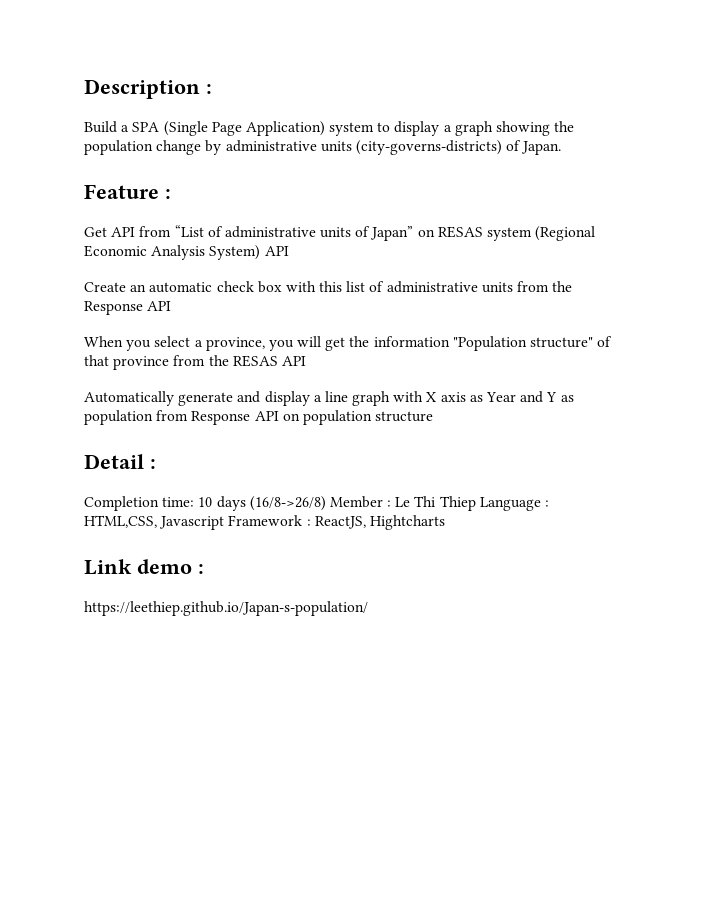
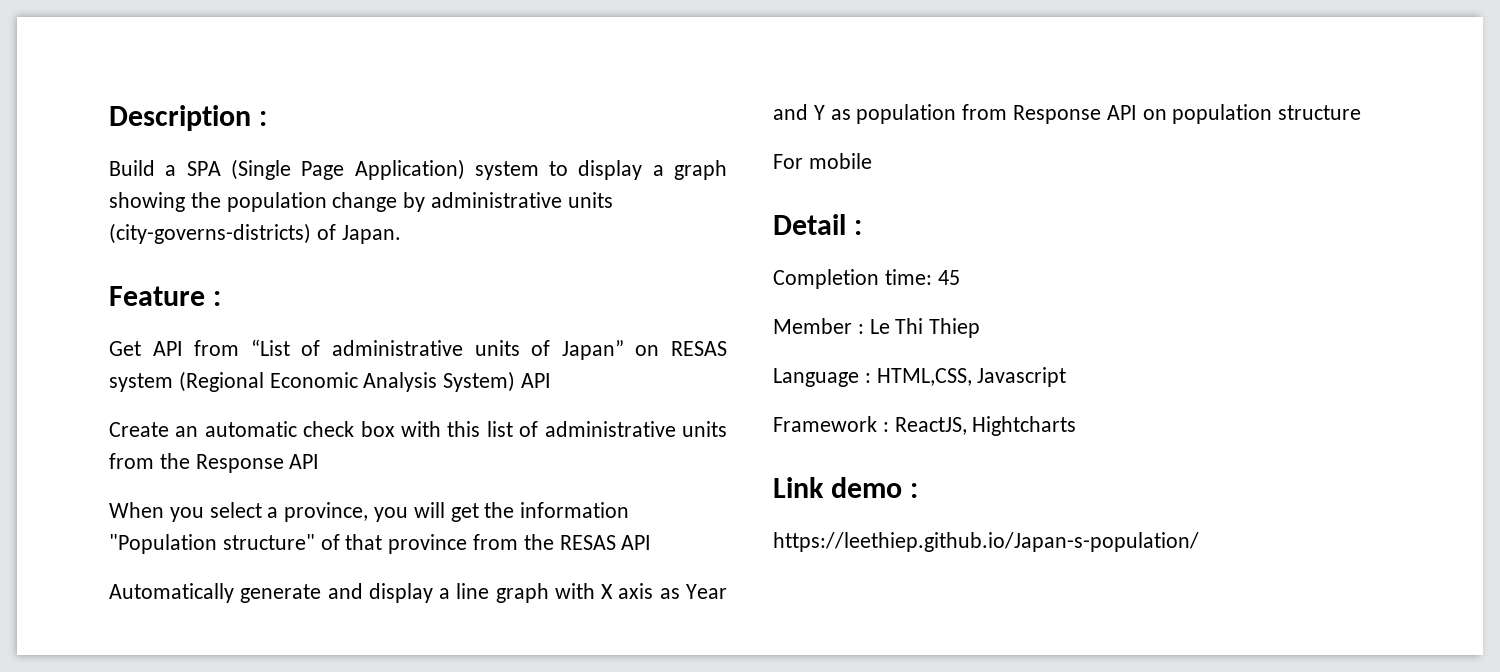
+ For mobile
- Completion time: 10 days (16/8->26/8) Member : Le Thi Thiep Language : HTML,CSS, Javascript Framework : ReactJS, Hightcharts
+ Completion time: 45
+ Member : Le Thi Thiep
+ Language : HTML,CSS, Javascript
+ Framework : ReactJS, Hightcharts

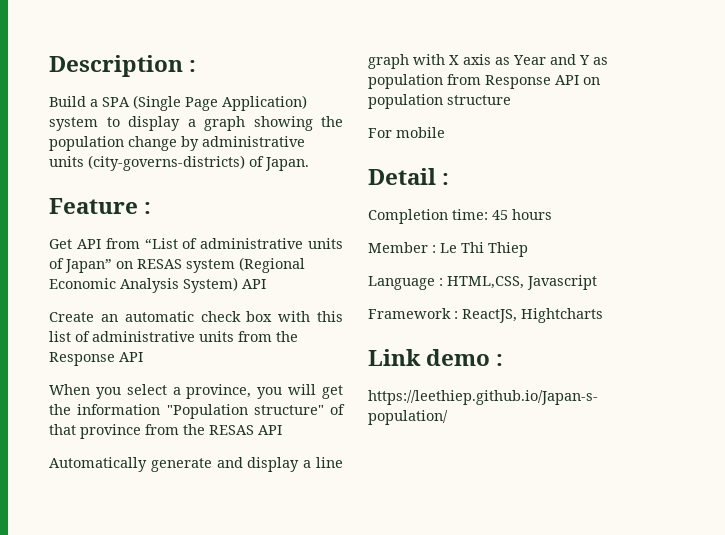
- Completion time: 45
+ Completion time: 45 hours

